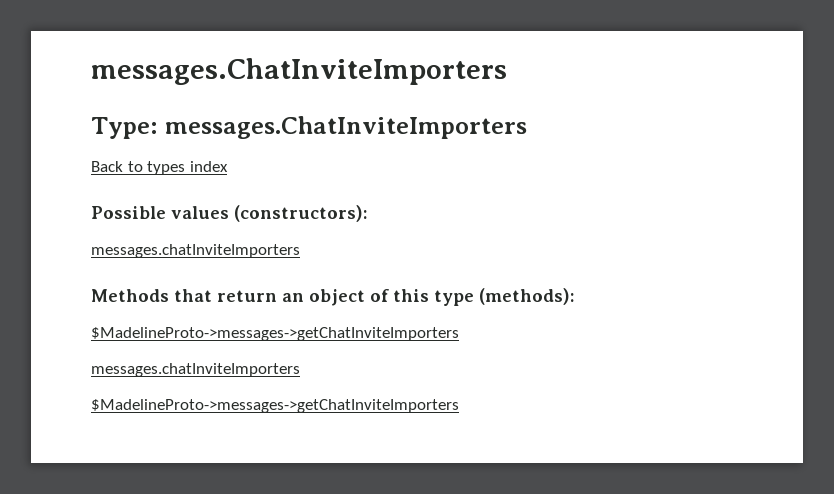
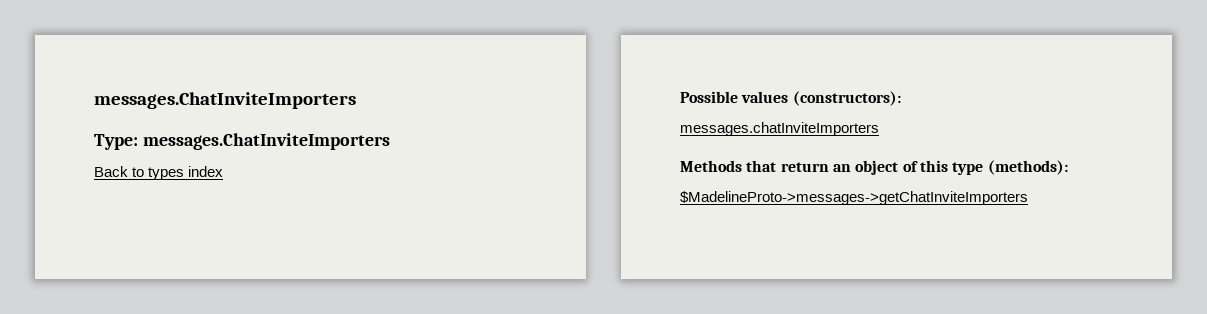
  Methods that return an object of this type (methods):
- $MadelineProto->messages->getChatInviteImporters
- messages.chatInviteImporters

